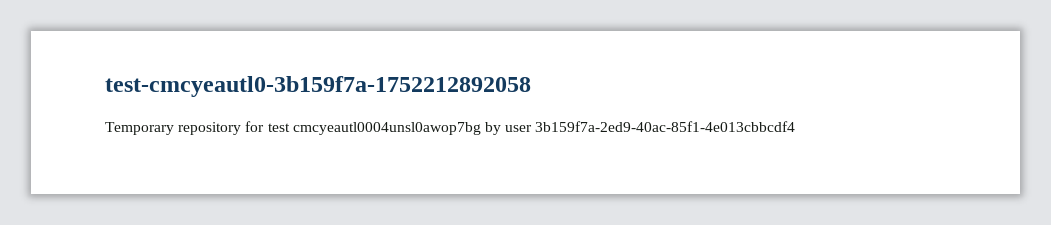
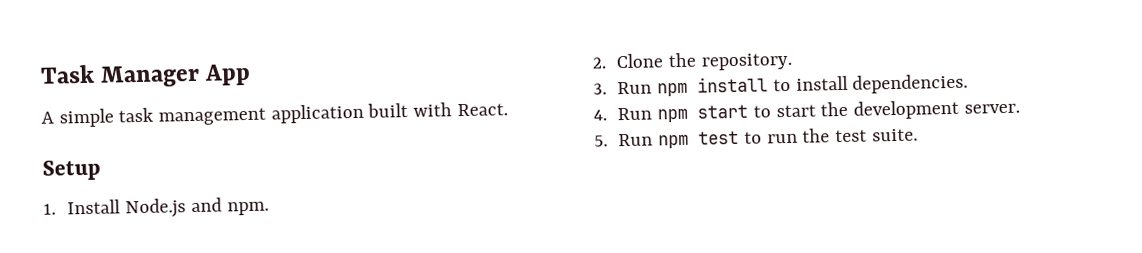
- test-cmcyeautl0-3b159f7a-1752212892058
- Temporary repository for test cmcyeautl0004unsl0awop7bg by user 3b159f7a-2ed9-40ac-85f1-4e013cbbcdf4
+ Task Manager App
+ A simple task management application built with React.
+ Setup
+ 1. Install Node.js and npm.
+ 2. Clone the repository.
+ 3. Run npm install to install dependencies.
+ 4. Run npm start to start the development server.
+ 5. Run npm test to run the test suite.

